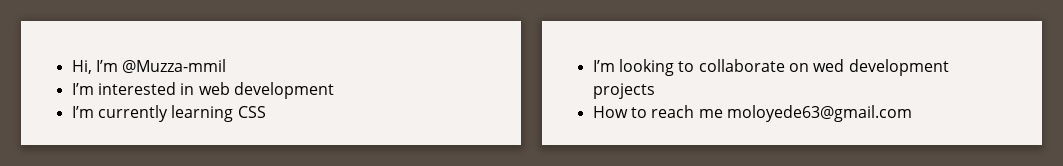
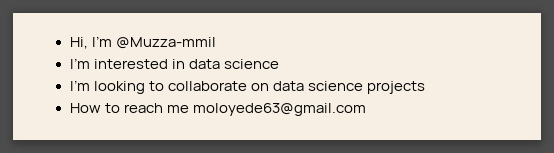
- I’m interested in web development
- I’m currently learning CSS
+ I’m interested in data science
- I’m looking to collaborate on wed development projects
+ I’m looking to collaborate on data science projects

